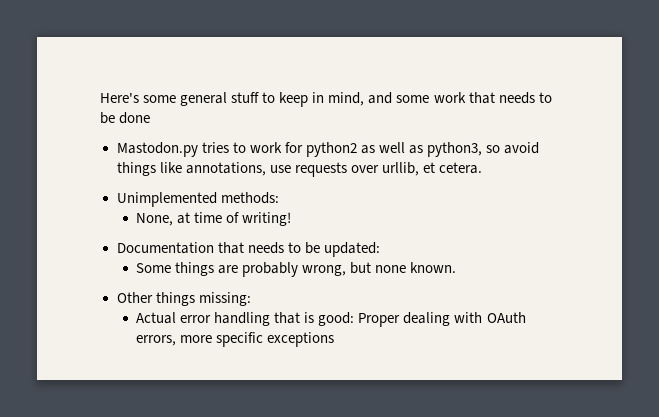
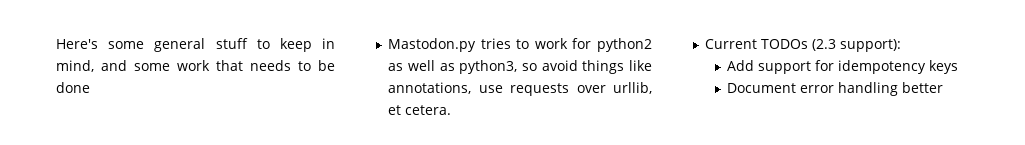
- Unimplemented methods:
- None, at time of writing!
- Documentation that needs to be updated:
- Some things are probably wrong, but none known.
- Other things missing:
- Actual error handling that is good: Proper dealing with OAuth errors, more specific exceptions
+ Current TODOs (2.3 support):
+ Add support for idempotency keys
+ Document error handling better

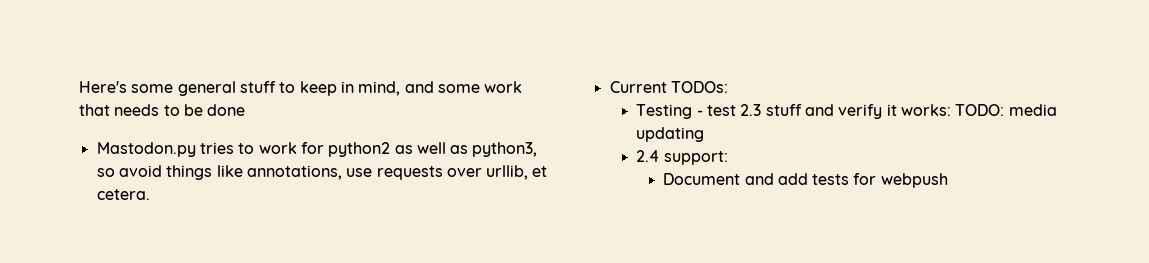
- Current TODOs (2.3 support):
- Add support for idempotency keys
- Document error handling better
+ Current TODOs:
+ Testing - test 2.3 stuff and verify it works: TODO: media updating
+ 2.4 support:
+ Document and add tests for webpush

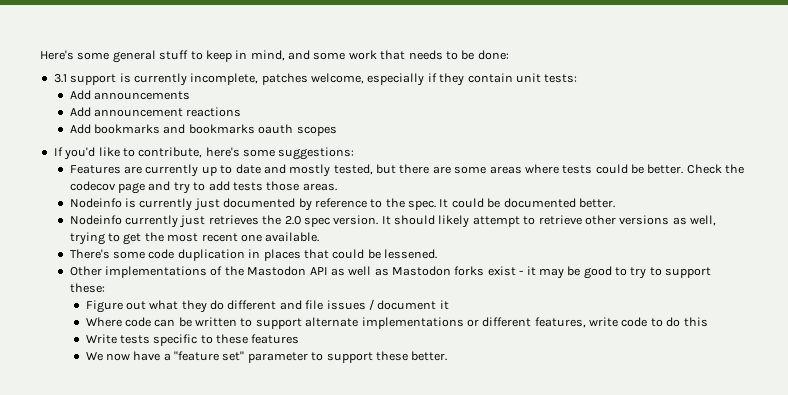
- Here's some general stuff to keep in mind, and some work that needs to be done
- Mastodon.py tries to work for python2 as well as python3, so avoid things like annotations, use requests over urllib, et cetera.
- Current TODOs:
- Testing - test 2.3 stuff and verify it works: TODO: media updating
- 2.4 support:
- Document and add tests for webpush
+ Here's some general stuff to keep in mind, and some work that needs to be done:
+ 3.1 support is currently incomplete, patches welcome, especially if they contain unit tests:
+ Add announcements
+ Add announcement reactions
+ Add bookmarks and bookmarks oauth scopes
+ If you'd like to contribute, here's some suggestions:
+ Features are currently up to date and mostly tested, but there are some areas where tests could be better. Check the codecov page and try to add tests those areas.
+ Nodeinfo is currently just documented by reference to the spec. It could be documented better.
+ Nodeinfo currently just retrieves the 2.0 spec version. It should likely attempt to retrieve other versions as well, trying to get the most recent one available.
+ There's some code duplication in places that could be lessened.
+ Other implementations of the Mastodon API as well as Mastodon forks exist - it may be good to try to support these:
+ Figure out what they do different and file issues / document it
+ Where code can be written to support alternate implementations or different features, write code to do this
+ Write tests specific to these features
+ We now have a "feature set" parameter to support these better.

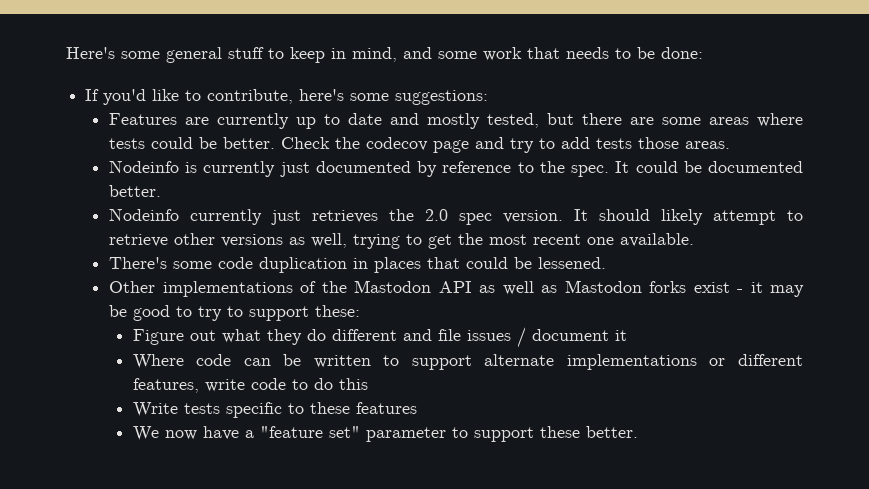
- 3.1 support is currently incomplete, patches welcome, especially if they contain unit tests:
- Add announcements
- Add announcement reactions
- Add bookmarks and bookmarks oauth scopes

